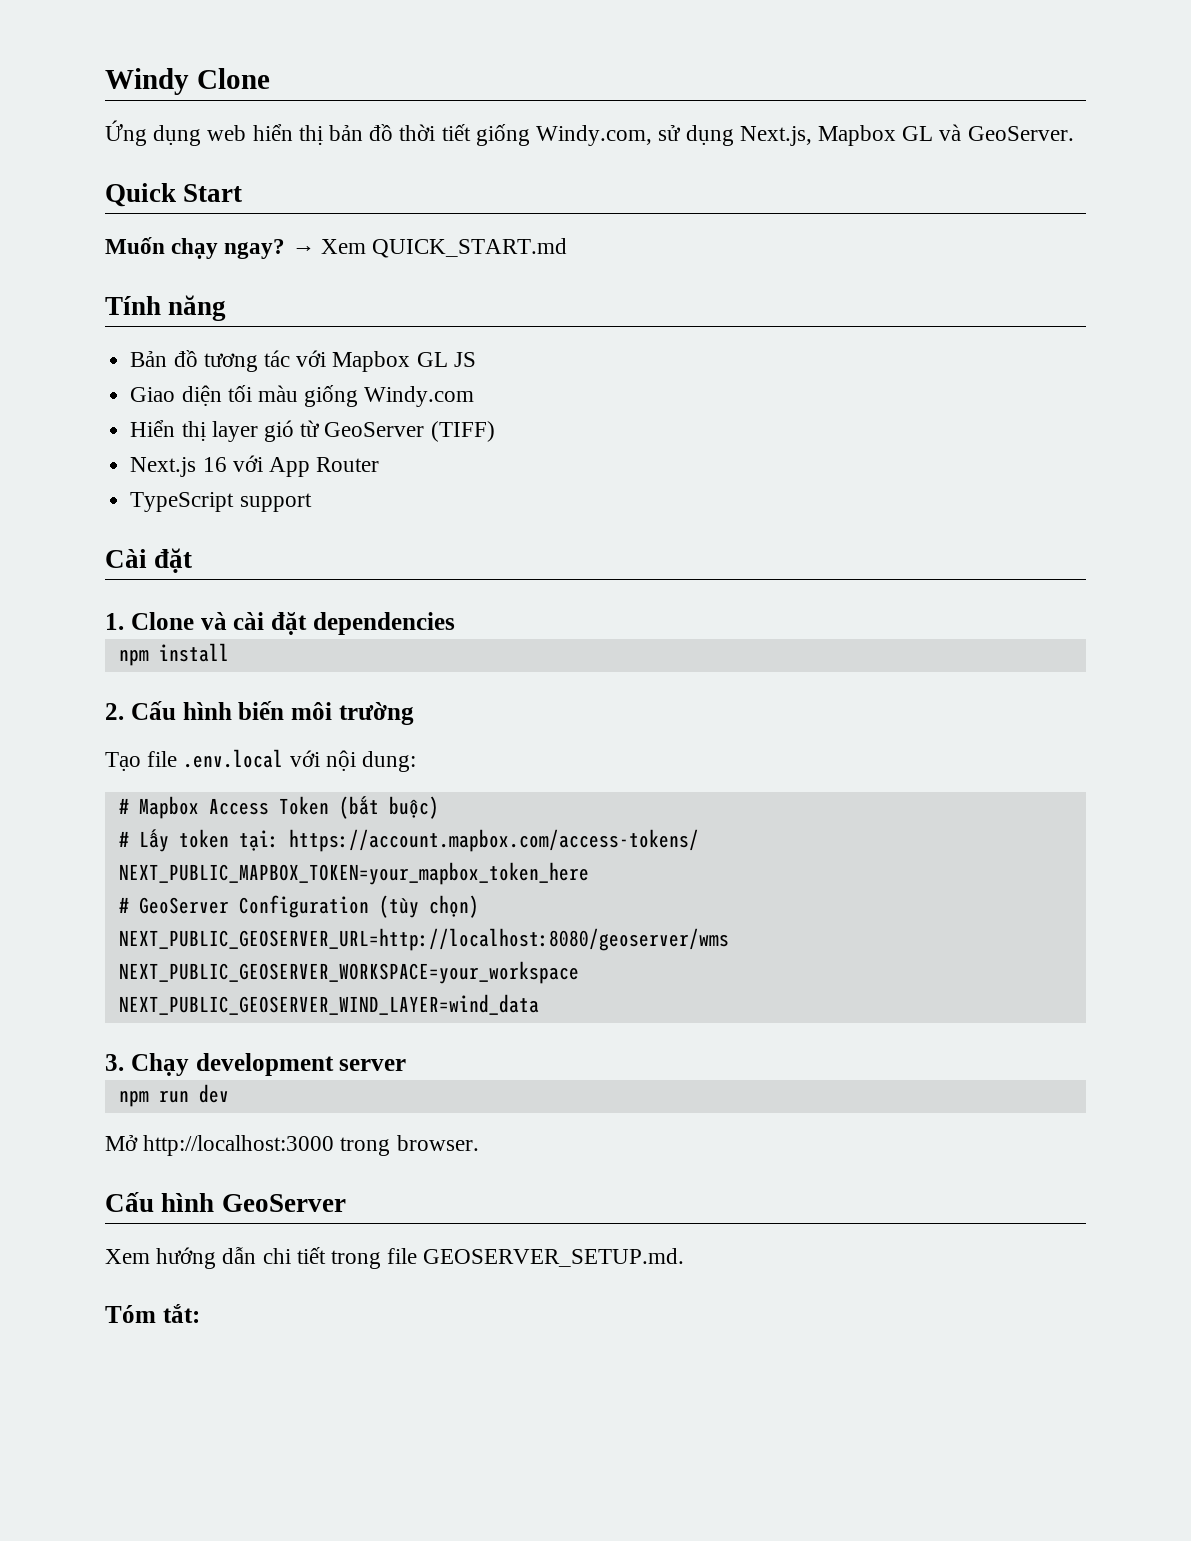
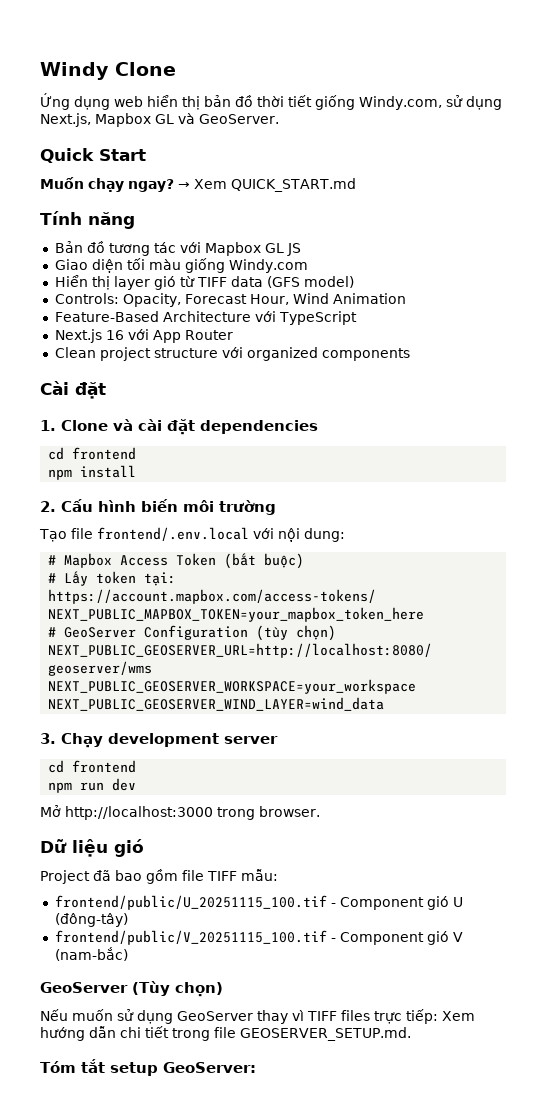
- Hiển thị layer gió từ GeoServer (TIFF)
+ Hiển thị layer gió từ TIFF data (GFS model)
+ Controls: Opacity, Forecast Hour, Wind Animation
+ Feature-Based Architecture với TypeScript
- TypeScript support
+ Clean project structure với organized components
  1. Clone và cài đặt dependencies
+ cd frontend
- Tạo file .env.local với nội dung:
+ Tạo file frontend/.env.local với nội dung:
  3. Chạy development server
+ cd frontend
- Cấu hình GeoServer
- Xem hướng dẫn chi tiết trong file GEOSERVER_SETUP.md.
+ Dữ liệu gió
+ Project đã bao gồm file TIFF mẫu:
+ frontend/public/U_20251115_100.tif - Component gió U (đông-tây)
+ frontend/public/V_20251115_100.tif - Component gió V (nam-bắc)
+ GeoServer (Tùy chọn)
+ Nếu muốn sử dụng GeoServer thay vì TIFF files trực tiếp: Xem hướng dẫn chi tiết trong file GEOSERVER_SETUP.md.
- Tóm tắt:
+ Tóm tắt setup GeoServer:

